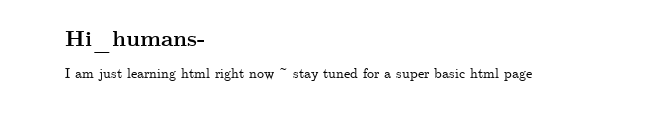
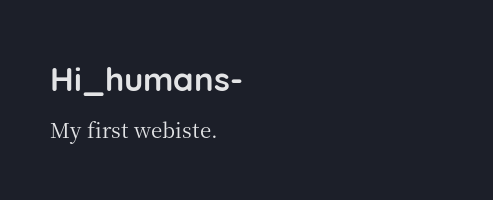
- I am just learning html right now ~ stay tuned for a super basic html page
+ My first webiste.

